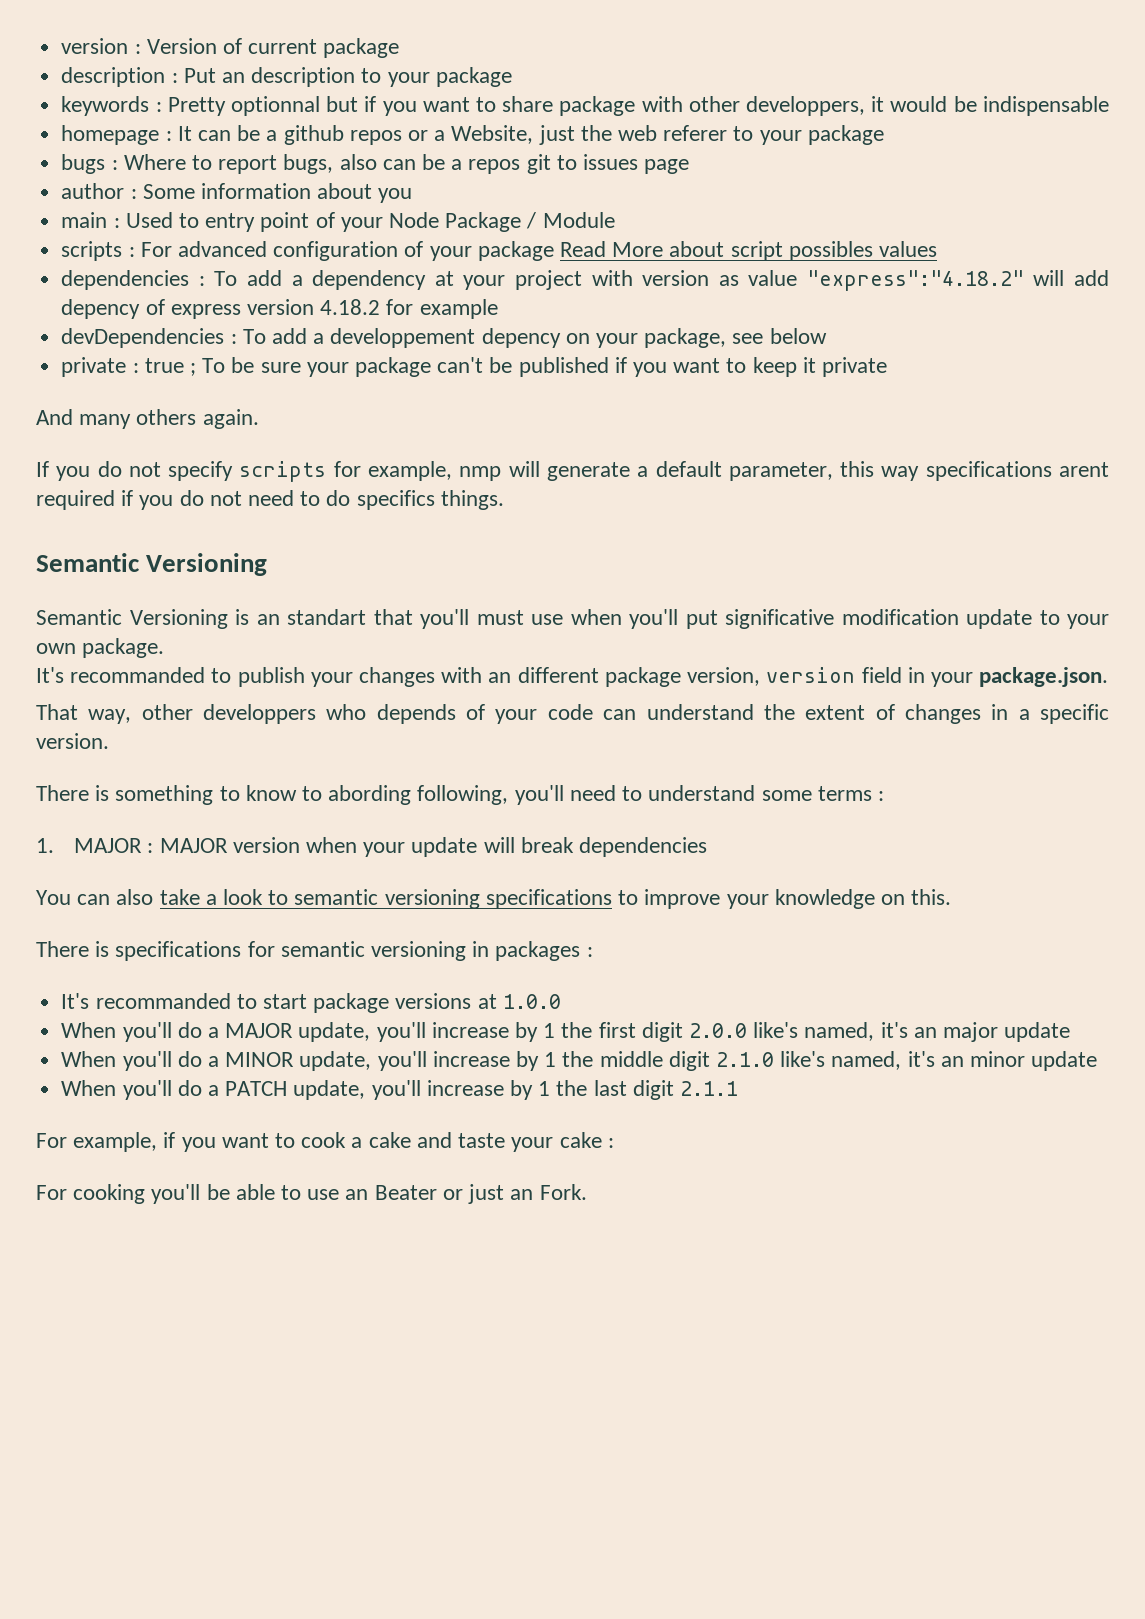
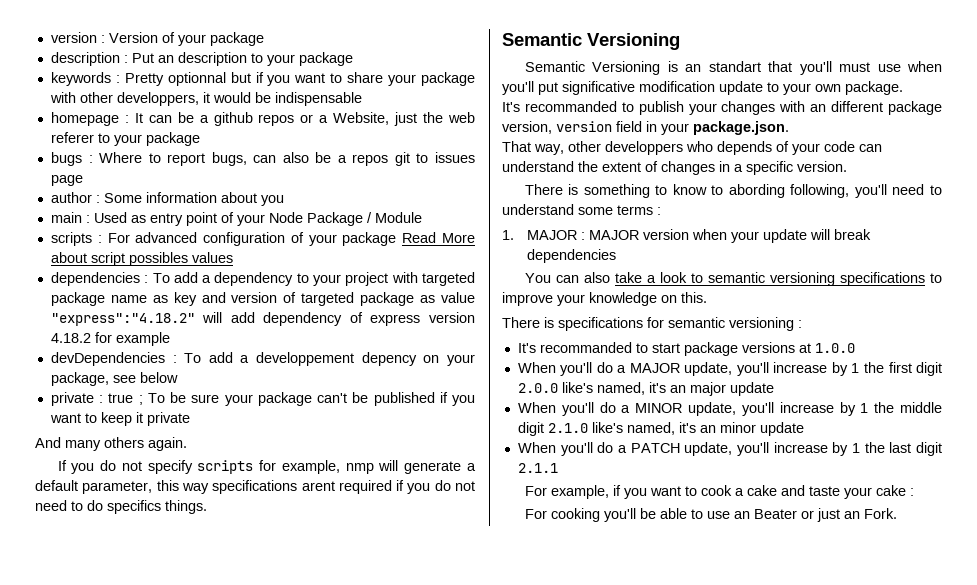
- version : Version of current package
+ version : Version of your package
- keywords : Pretty optionnal but if you want to share package with other developpers, it would be indispensable
+ keywords : Pretty optionnal but if you want to share your package with other developpers, it would be indispensable
- bugs : Where to report bugs, also can be a repos git to issues page
+ bugs : Where to report bugs, can also be a repos git to issues page
- main : Used to entry point of your Node Package / Module
+ main : Used as entry point of your Node Package / Module
- dependencies : To add a dependency at your project with version as value "express":"4.18.2" will add depency of express version 4.18.2 for example
+ dependencies : To add a dependency to your project with targeted package name as key and version of targeted package as value "express":"4.18.2" will add dependency of express version 4.18.2 for example
- There is specifications for semantic versioning in packages :
+ There is specifications for semantic versioning :

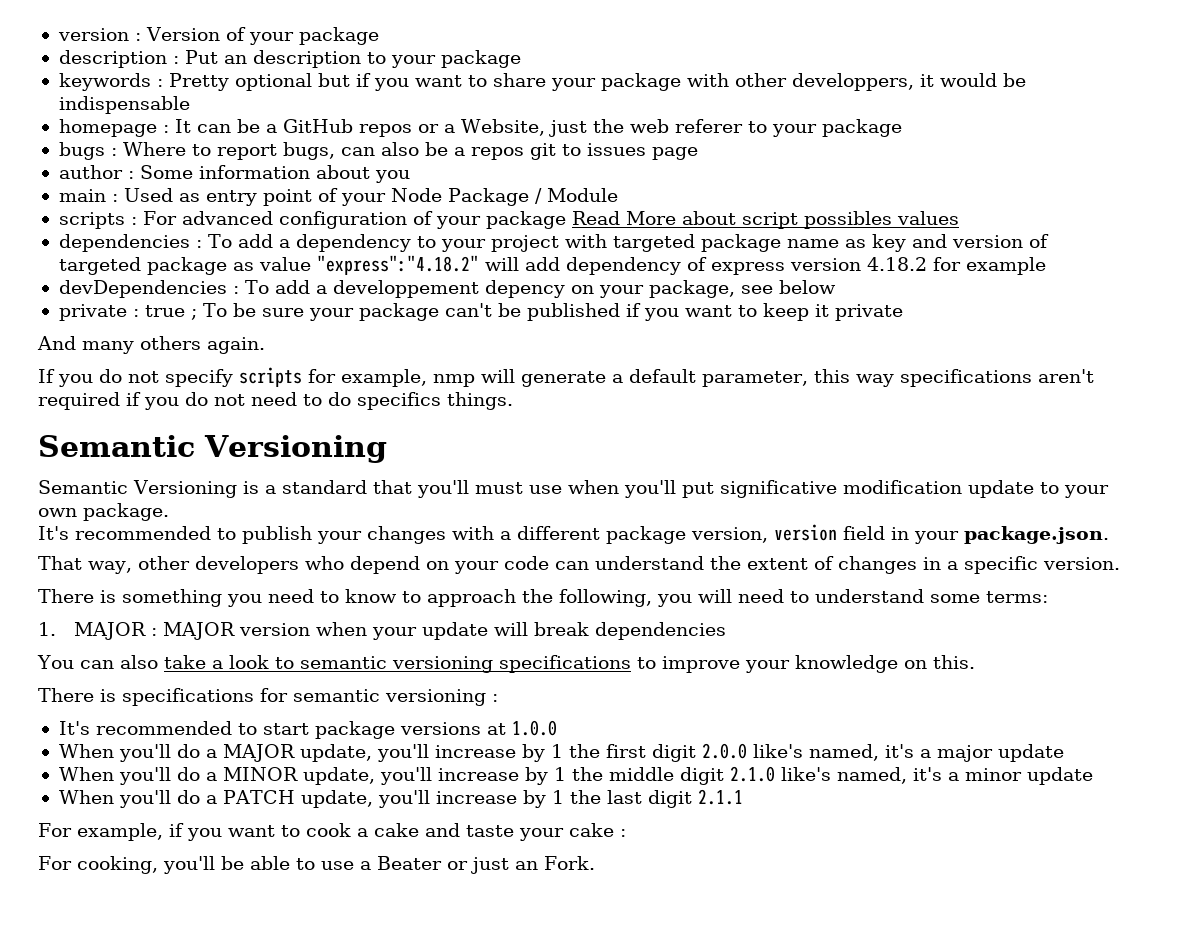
- keywords : Pretty optionnal but if you want to share your package with other developpers, it would be indispensable
+ keywords : Pretty optional but if you want to share your package with other developpers, it would be indispensable
- homepage : It can be a github repos or a Website, just the web referer to your package
+ homepage : It can be a GitHub repos or a Website, just the web referer to your package
- If you do not specify scripts for example, nmp will generate a default parameter, this way specifications arent required if you do not need to do specifics things.
+ If you do not specify scripts for example, nmp will generate a default parameter, this way specifications aren't required if you do not need to do specifics things.
- Semantic Versioning is an standart that you'll must use when you'll put significative modification update to your own package.
+ Semantic Versioning is a standard that you'll must use when you'll put significative modification update to your own package.
- It's recommanded to publish your changes with an different package version, version field in your package.json.
+ It's recommended to publish your changes with a different package version, version field in your package.json.
- That way, other developpers who depends of your code can understand the extent of changes in a specific version.
+ That way, other developers who depend on your code can understand the extent of changes in a specific version.
- There is something to know to abording following, you'll need to understand some terms :
+ There is something you need to know to approach the following, you will need to understand some terms:
- It's recommanded to start package versions at 1.0.0
+ It's recommended to start package versions at 1.0.0
- When you'll do a MAJOR update, you'll increase by 1 the first digit 2.0.0 like's named, it's an major update
+ When you'll do a MAJOR update, you'll increase by 1 the first digit 2.0.0 like's named, it's a major update
- When you'll do a MINOR update, you'll increase by 1 the middle digit 2.1.0 like's named, it's an minor update
+ When you'll do a MINOR update, you'll increase by 1 the middle digit 2.1.0 like's named, it's a minor update
- For cooking you'll be able to use an Beater or just an Fork.
+ For cooking, you'll be able to use a Beater or just an Fork.

